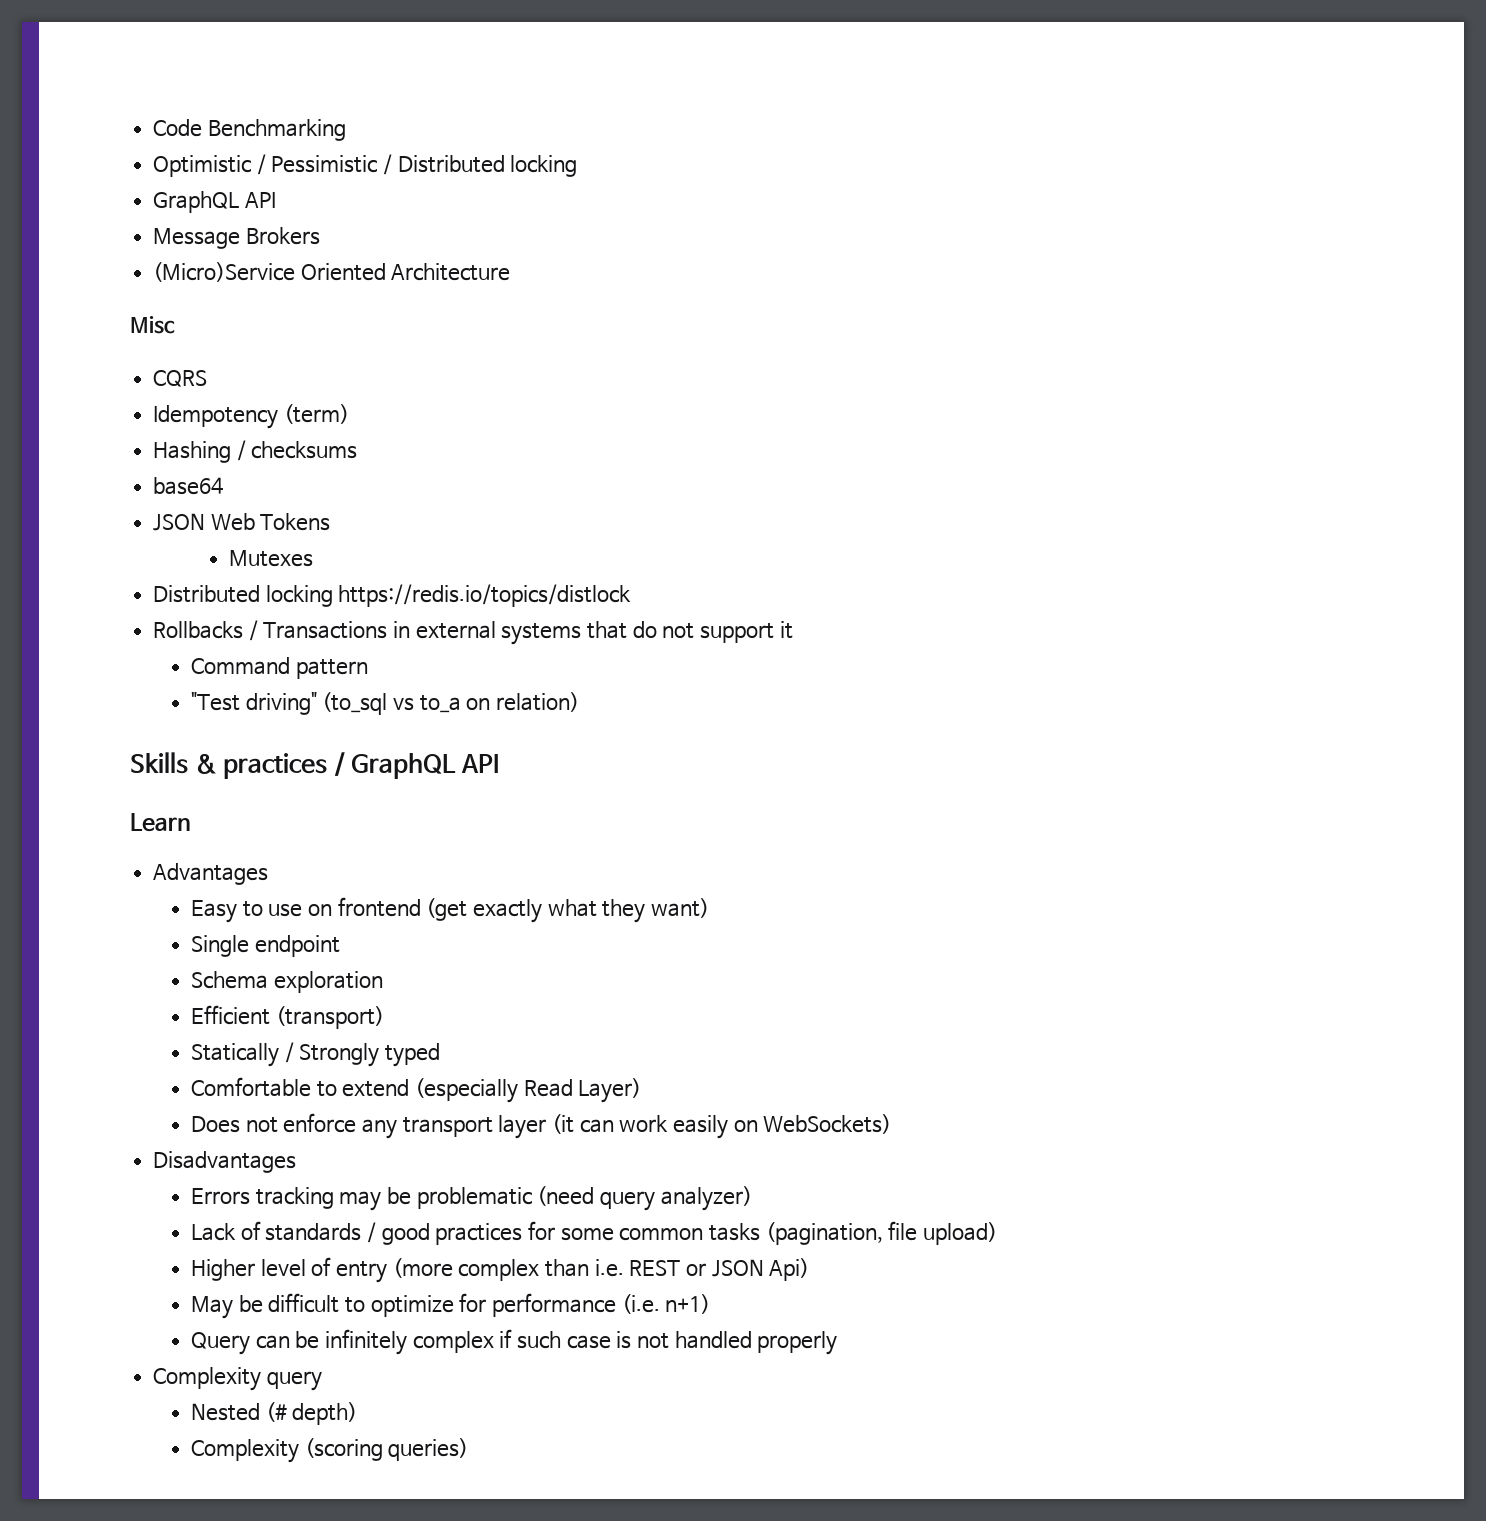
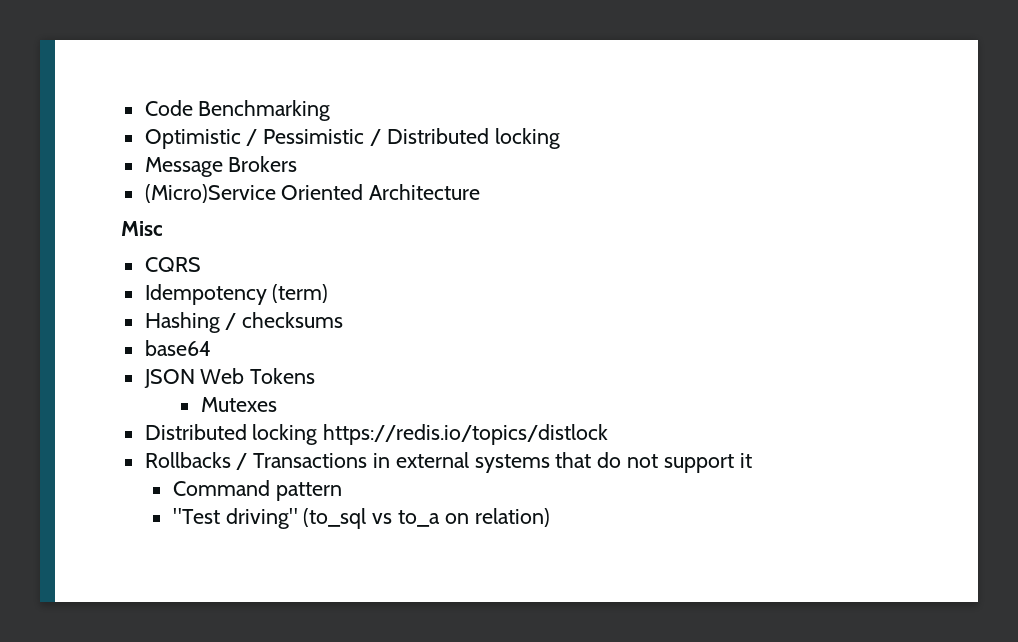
  Optimistic / Pessimistic / Distributed locking
- GraphQL API
- Skills & practices / GraphQL API
- Learn
- Advantages
- Easy to use on frontend (get exactly what they want)
- Single endpoint
- Schema exploration
- Efficient (transport)
- Statically / Strongly typed
- Comfortable to extend (especially Read Layer)
- Does not enforce any transport layer (it can work easily on WebSockets)
- Disadvantages
- Errors tracking may be problematic (need query analyzer)
- Lack of standards / good practices for some common tasks (pagination, file upload)
- Higher level of entry (more complex than i.e. REST or JSON Api)
- May be difficult to optimize for performance (i.e. n+1)
- Query can be infinitely complex if such case is not handled properly
- Complexity query
- Nested (# depth)
- Complexity (scoring queries)

